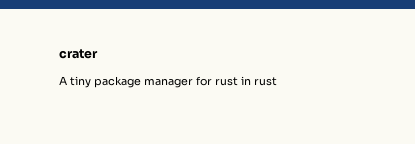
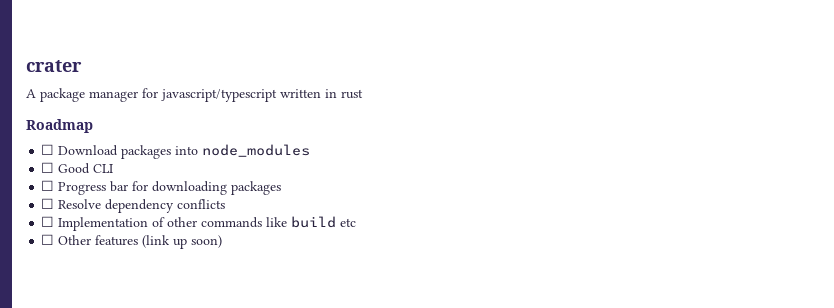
- A tiny package manager for rust in rust
+ A package manager for javascript/typescript written in rust
+ Roadmap
+ ☐ Download packages into node_modules
+ ☐ Good CLI
+ ☐ Progress bar for downloading packages
+ ☐ Resolve dependency conflicts
+ ☐ Implementation of other commands like build etc
+ ☐ Other features (link up soon)

